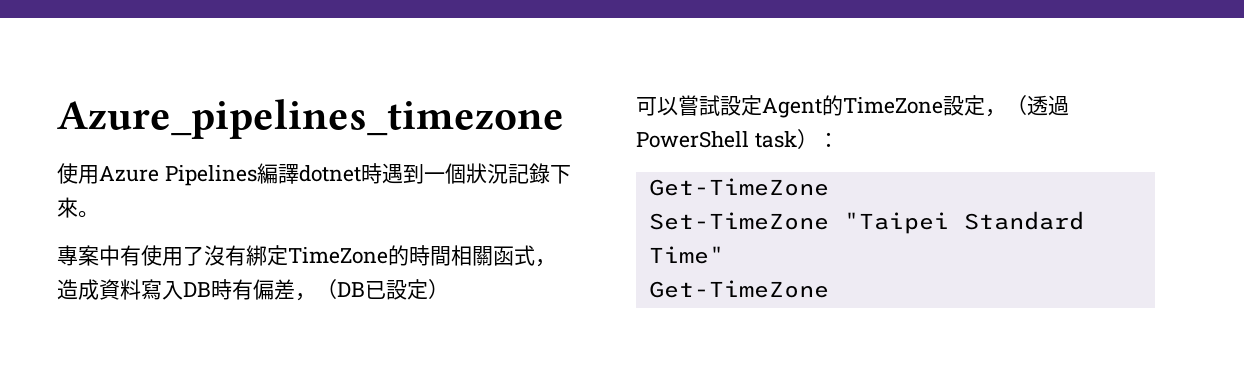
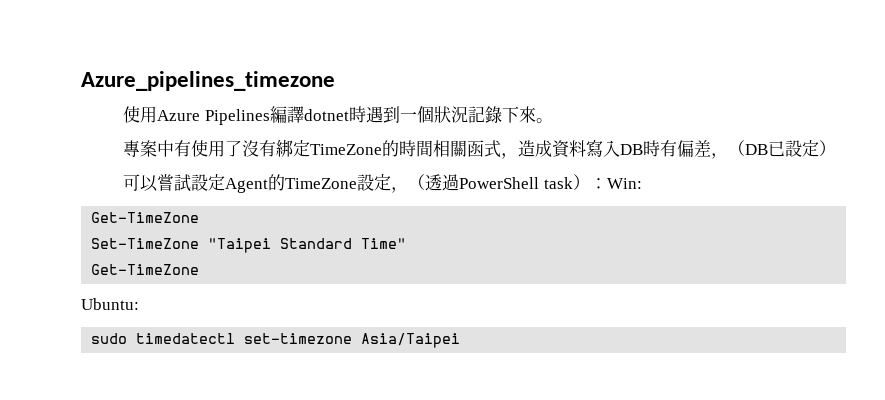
- 可以嘗試設定Agent的TimeZone設定，（透過PowerShell task）：
+ 可以嘗試設定Agent的TimeZone設定，（透過PowerShell task）：Win:
+ Ubuntu:
+ sudo timedatectl set-timezone Asia/Taipei

